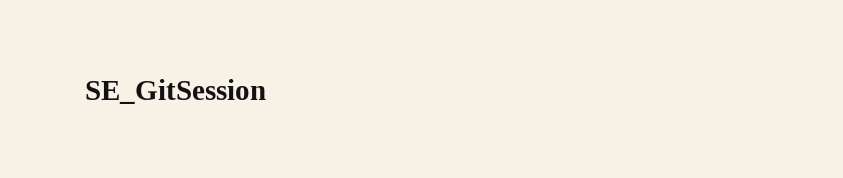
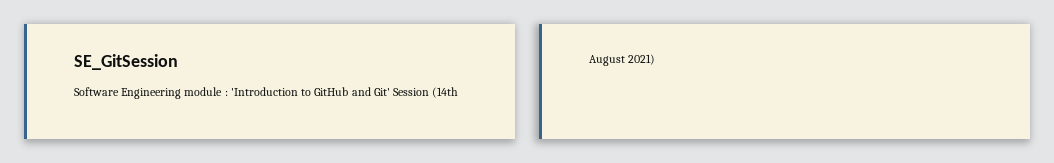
+ Software Engineering module : 'Introduction to GitHub and Git' Session (14th August 2021)

